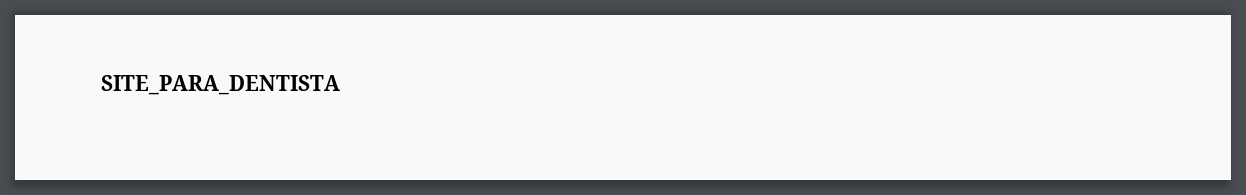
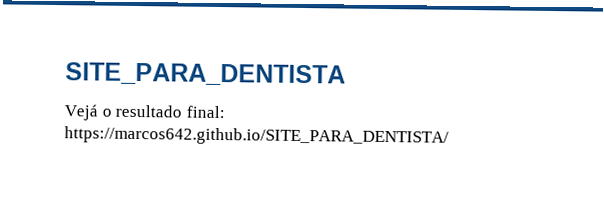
+ Vejá o resultado final: https://marcos642.github.io/SITE_PARA_DENTISTA/

